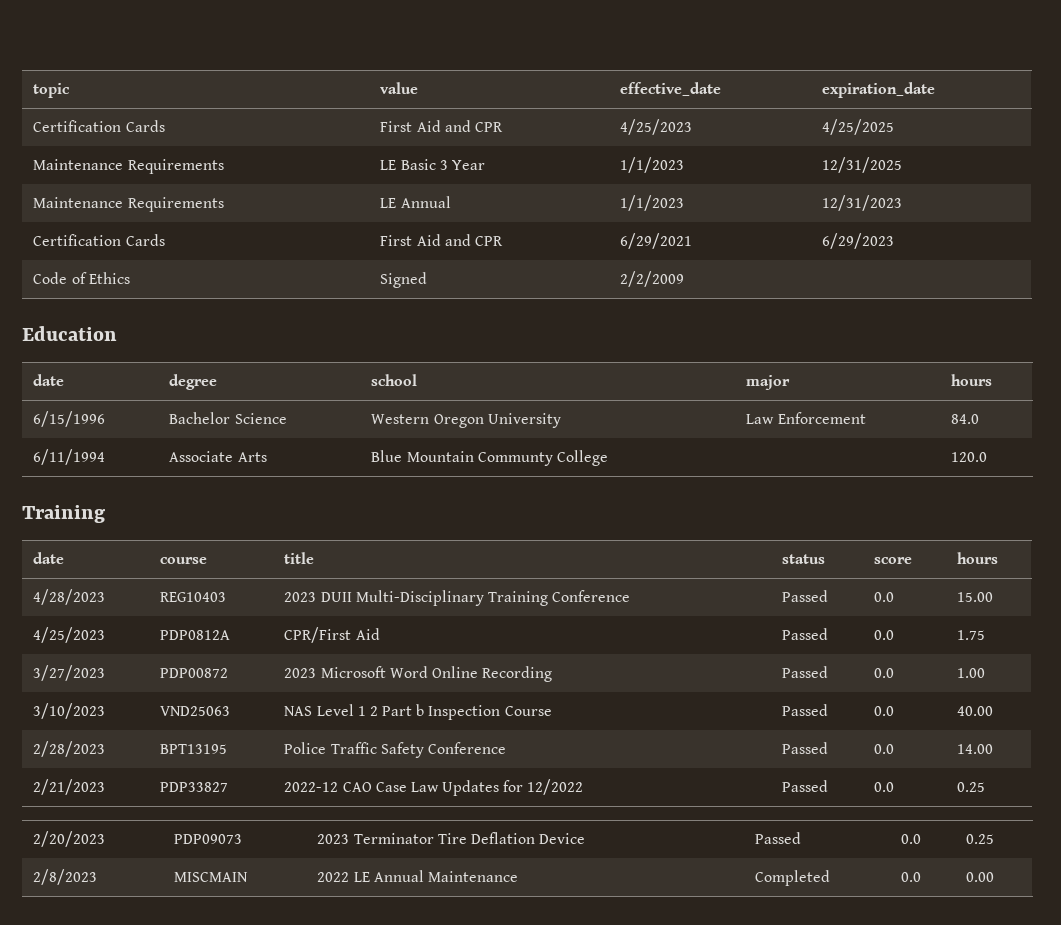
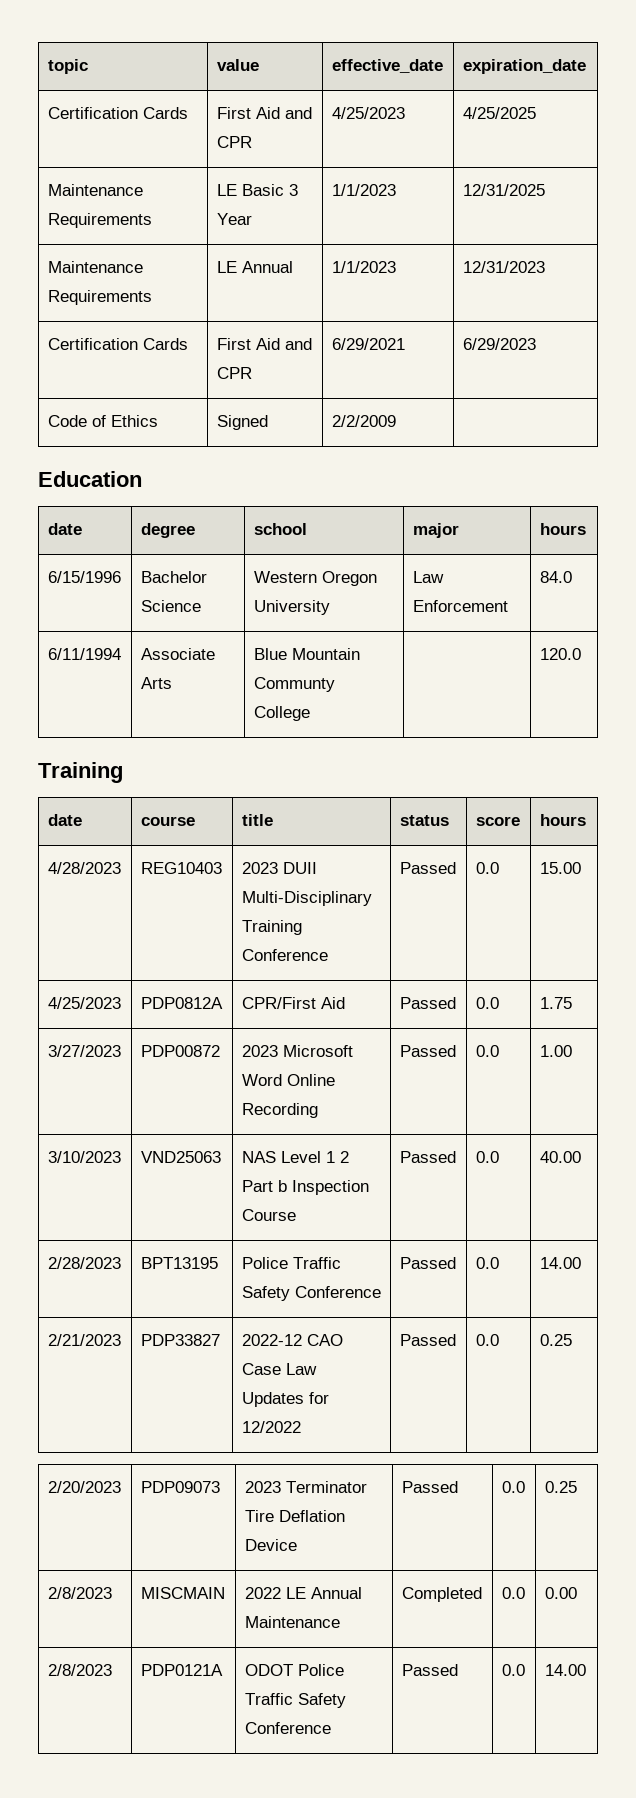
+ 2/8/2023 | PDP0121A | ODOT Police Traffic Safety Conference | Passed | 0.0 | 14.00

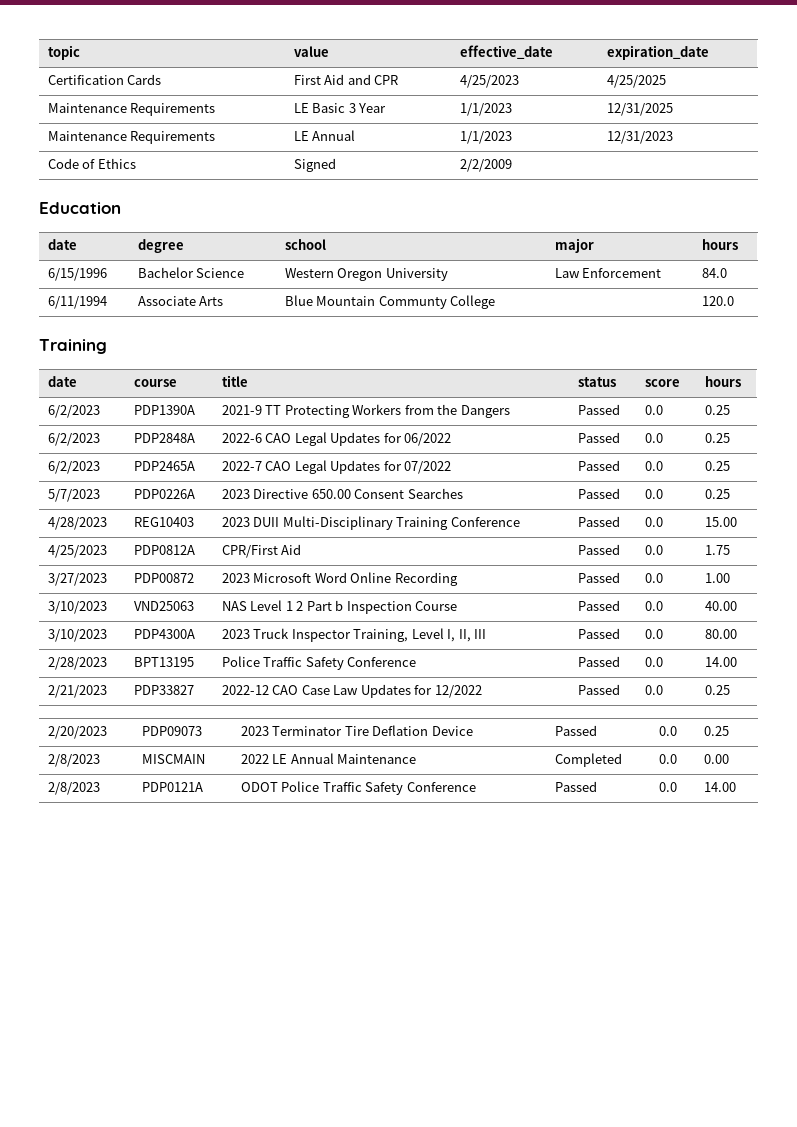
- Certification Cards | First Aid and CPR | 6/29/2021 | 6/29/2023
+ 6/2/2023 | PDP1390A | 2021-9 TT Protecting Workers from the Dangers | Passed | 0.0 | 0.25
+ 6/2/2023 | PDP2848A | 2022-6 CAO Legal Updates for 06/2022 | Passed | 0.0 | 0.25
+ 6/2/2023 | PDP2465A | 2022-7 CAO Legal Updates for 07/2022 | Passed | 0.0 | 0.25
+ 5/7/2023 | PDP0226A | 2023 Directive 650.00 Consent Searches | Passed | 0.0 | 0.25
+ 3/10/2023 | PDP4300A | 2023 Truck Inspector Training, Level I, II, III | Passed | 0.0 | 80.00

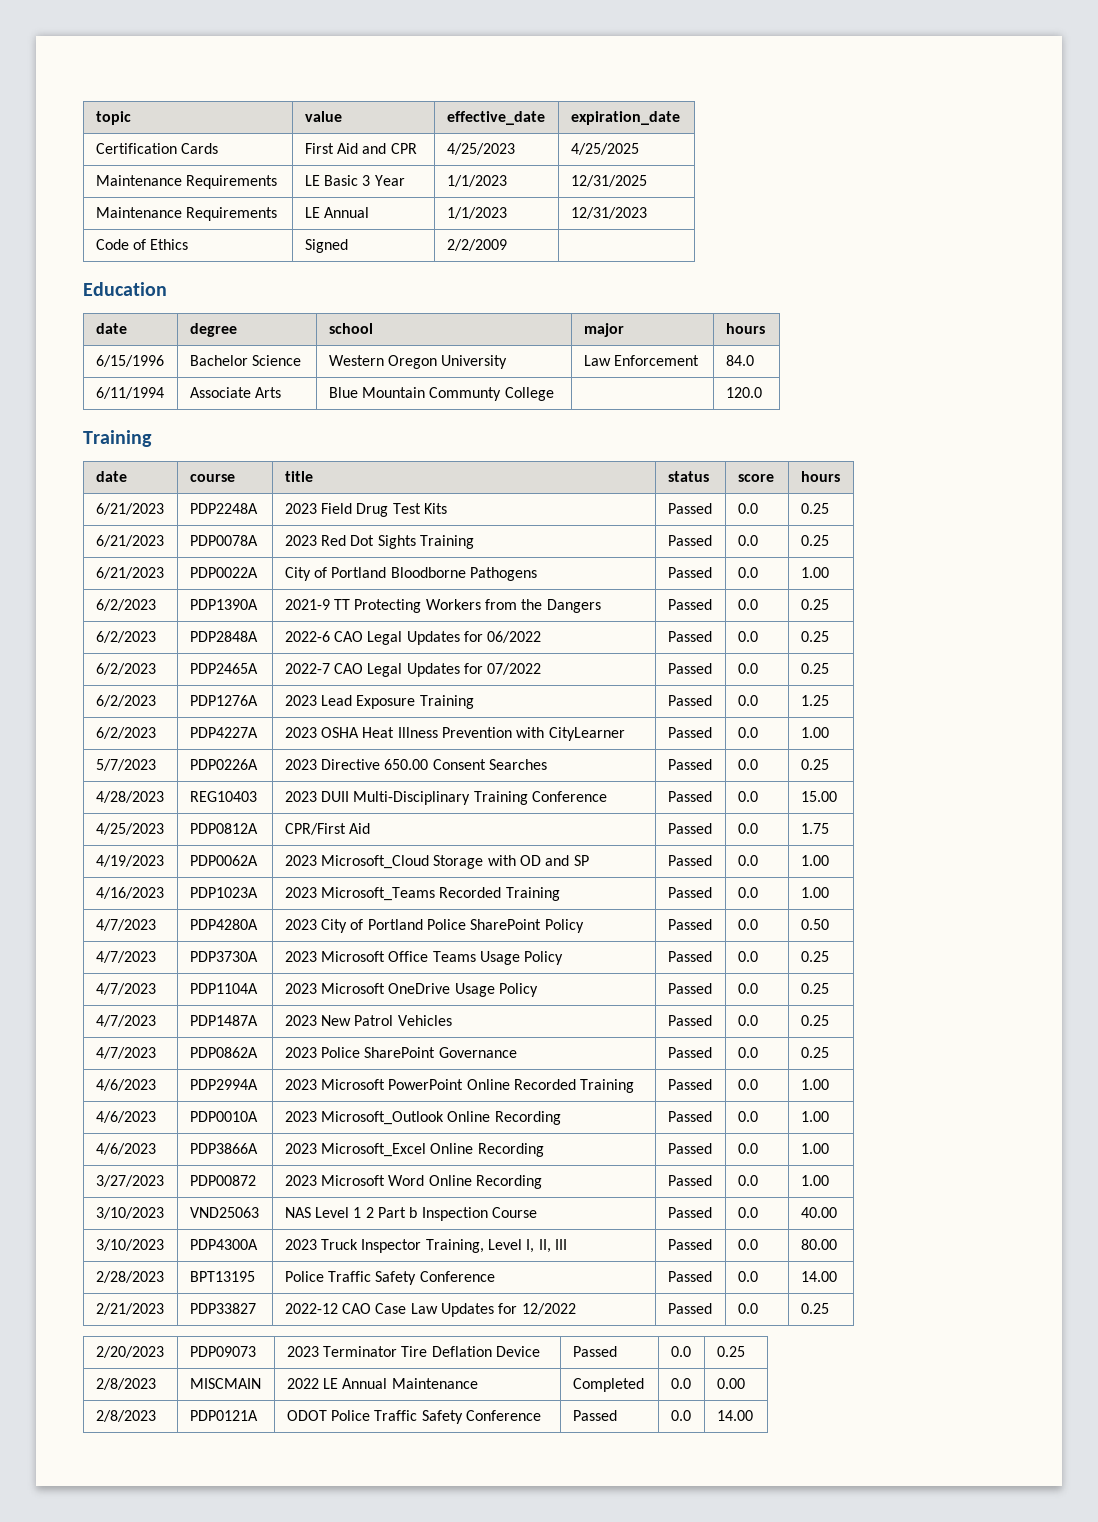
+ 6/21/2023 | PDP2248A | 2023 Field Drug Test Kits | Passed | 0.0 | 0.25
+ 6/21/2023 | PDP0078A | 2023 Red Dot Sights Training | Passed | 0.0 | 0.25
+ 6/21/2023 | PDP0022A | City of Portland Bloodborne Pathogens | Passed | 0.0 | 1.00
+ 6/2/2023 | PDP1276A | 2023 Lead Exposure Training | Passed | 0.0 | 1.25
+ 6/2/2023 | PDP4227A | 2023 OSHA Heat Illness Prevention with CityLearner | Passed | 0.0 | 1.00
+ 4/19/2023 | PDP0062A | 2023 Microsoft_Cloud Storage with OD and SP | Passed | 0.0 | 1.00
+ 4/16/2023 | PDP1023A | 2023 Microsoft_Teams Recorded Training | Passed | 0.0 | 1.00
+ 4/7/2023 | PDP4280A | 2023 City of Portland Police SharePoint Policy | Passed | 0.0 | 0.50
+ 4/7/2023 | PDP3730A | 2023 Microsoft Office Teams Usage Policy | Passed | 0.0 | 0.25
+ 4/7/2023 | PDP1104A | 2023 Microsoft OneDrive Usage Policy | Passed | 0.0 | 0.25
+ 4/7/2023 | PDP1487A | 2023 New Patrol Vehicles | Passed | 0.0 | 0.25
+ 4/7/2023 | PDP0862A | 2023 Police SharePoint Governance | Passed | 0.0 | 0.25
+ 4/6/2023 | PDP2994A | 2023 Microsoft PowerPoint Online Recorded Training | Passed | 0.0 | 1.00
+ 4/6/2023 | PDP0010A | 2023 Microsoft_Outlook Online Recording | Passed | 0.0 | 1.00
+ 4/6/2023 | PDP3866A | 2023 Microsoft_Excel Online Recording | Passed | 0.0 | 1.00

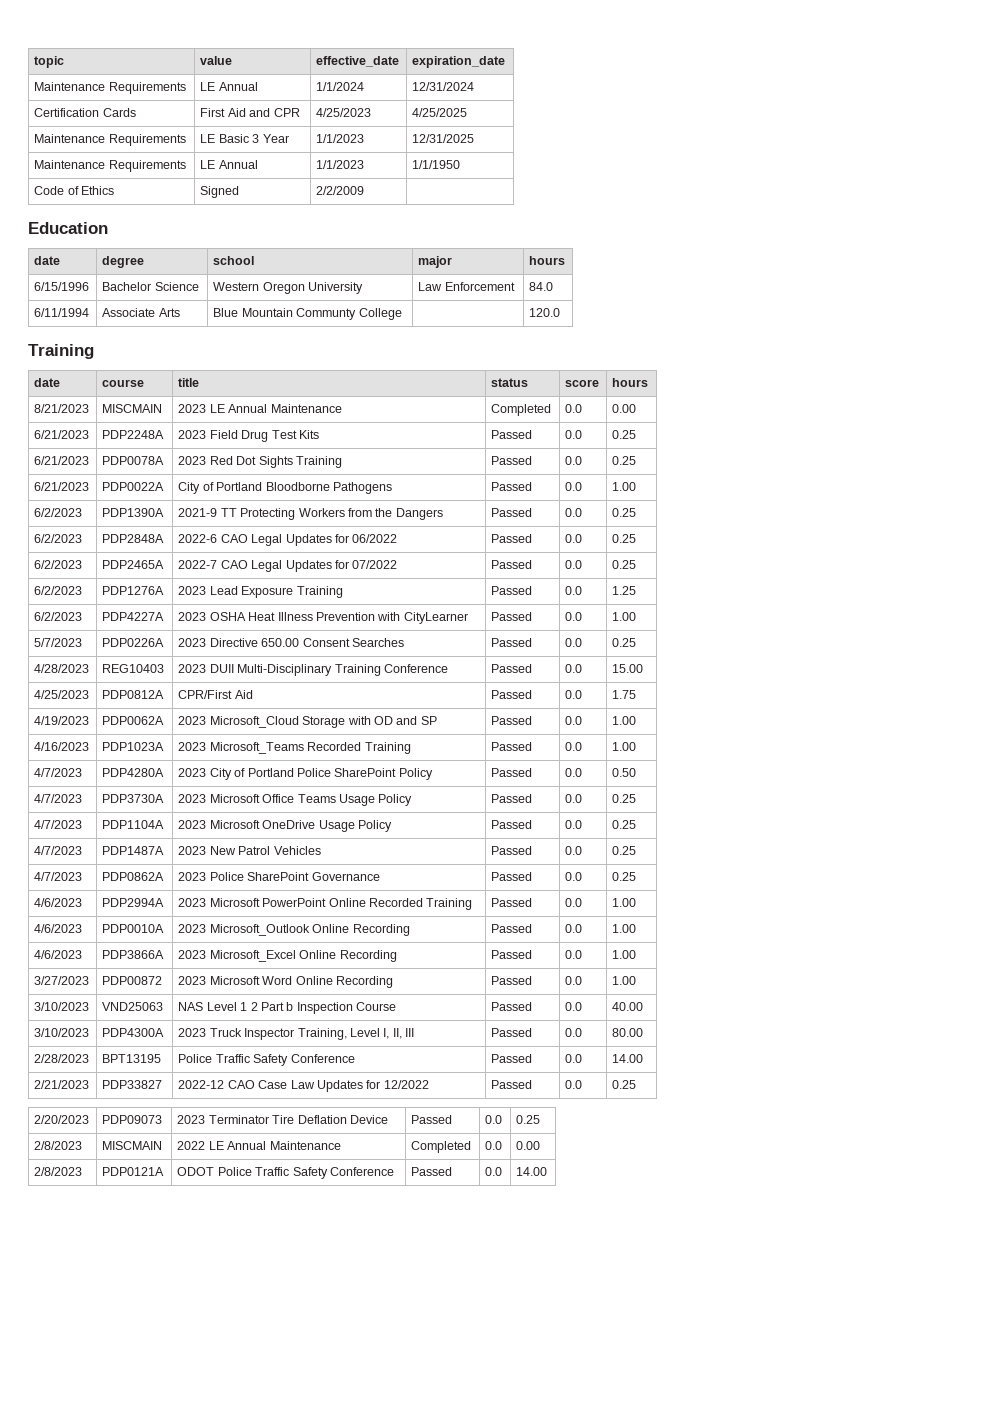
+ Maintenance Requirements | LE Annual | 1/1/2024 | 12/31/2024
- Maintenance Requirements | LE Annual | 1/1/2023 | 12/31/2023
+ Maintenance Requirements | LE Annual | 1/1/2023 | 1/1/1950
+ 8/21/2023 | MISCMAIN | 2023 LE Annual Maintenance | Completed | 0.0 | 0.00

